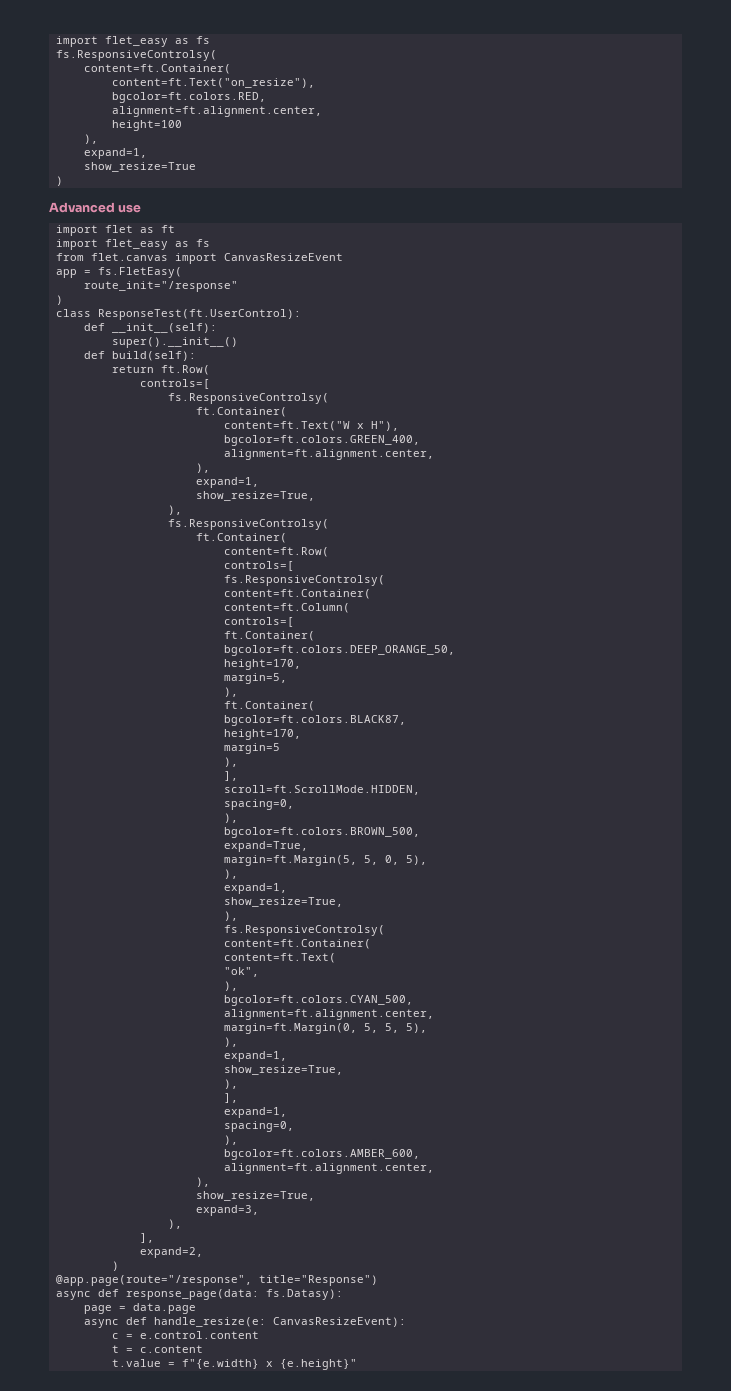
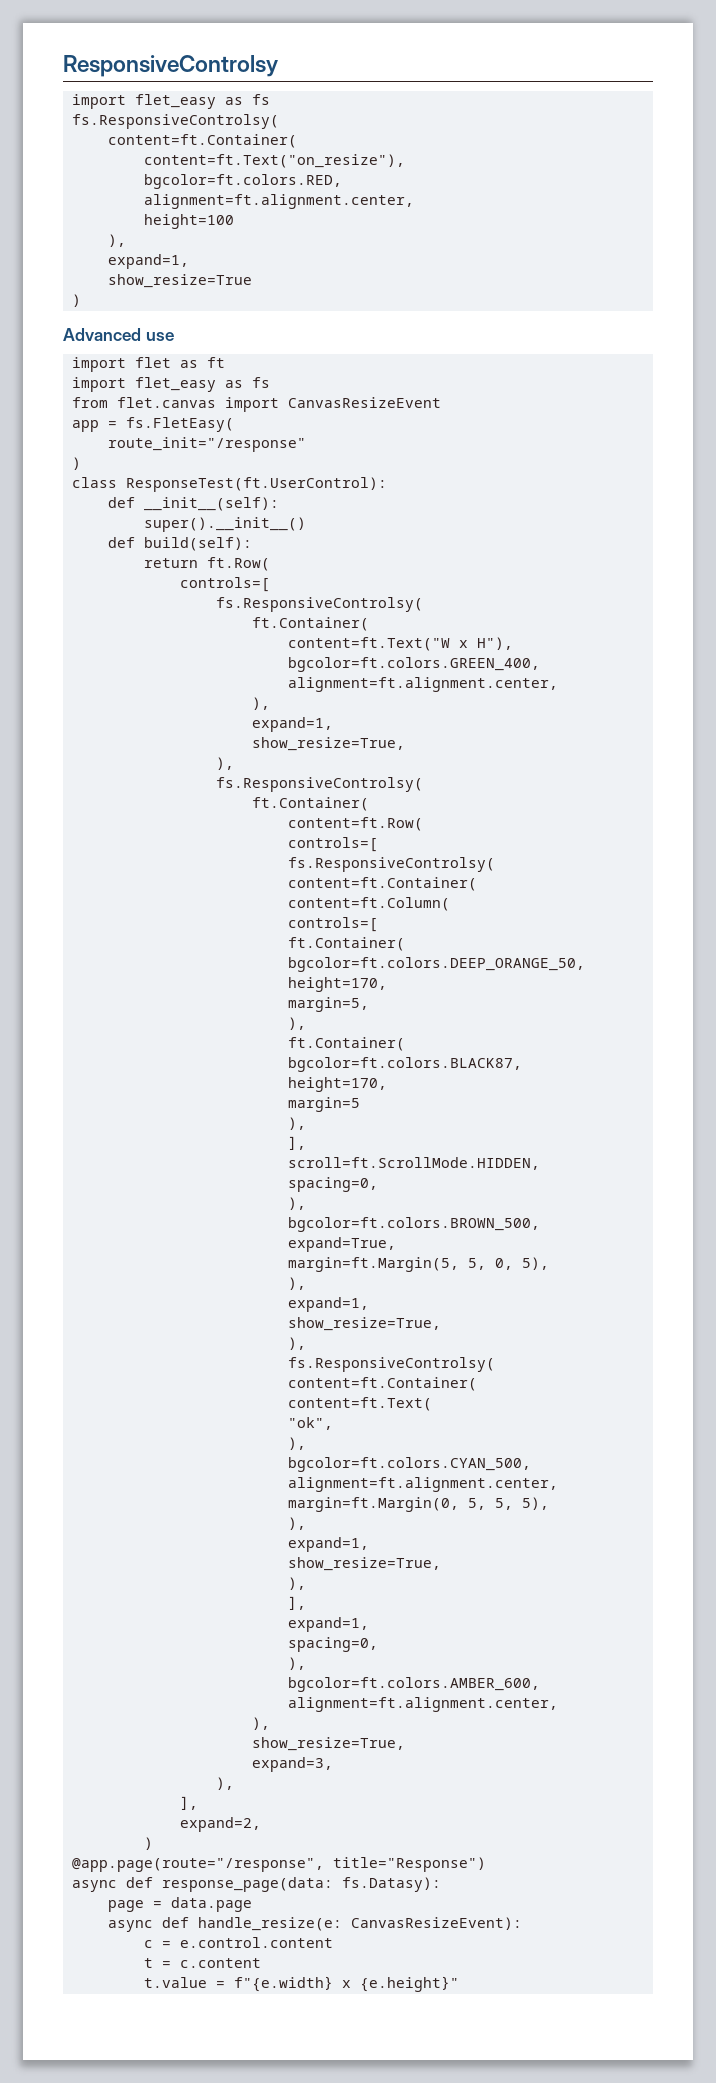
+ ResponsiveControlsy

